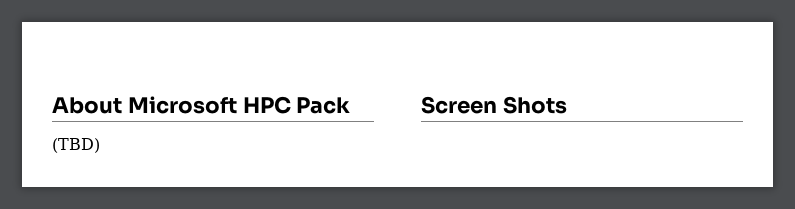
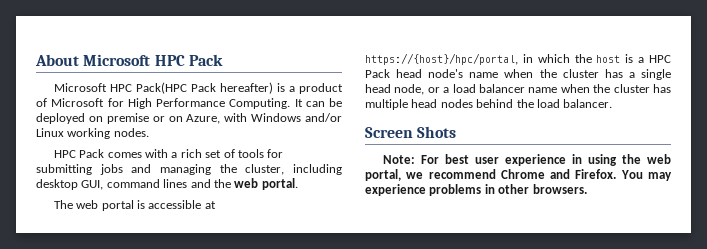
- (TBD)
+ Microsoft HPC Pack(HPC Pack hereafter) is a product of Microsoft for High Performance Computing. It can be deployed on premise or on Azure, with Windows and/or Linux working nodes.
+ HPC Pack comes with a rich set of tools for submitting jobs and managing the cluster, including desktop GUI, command lines and the web portal.
+ The web portal is accessible at https://{host}/hpc/portal, in which the host is a HPC Pack head node's name when the cluster has a single head node, or a load balancer name when the cluster has multiple head nodes behind the load balancer.
  Screen Shots
+ Note: For best user experience in using the web portal, we recommend Chrome and Firefox. You may experience problems in other browsers.

